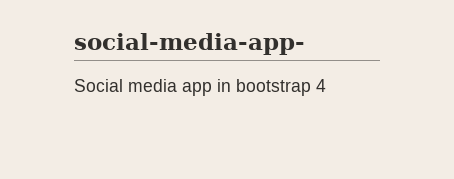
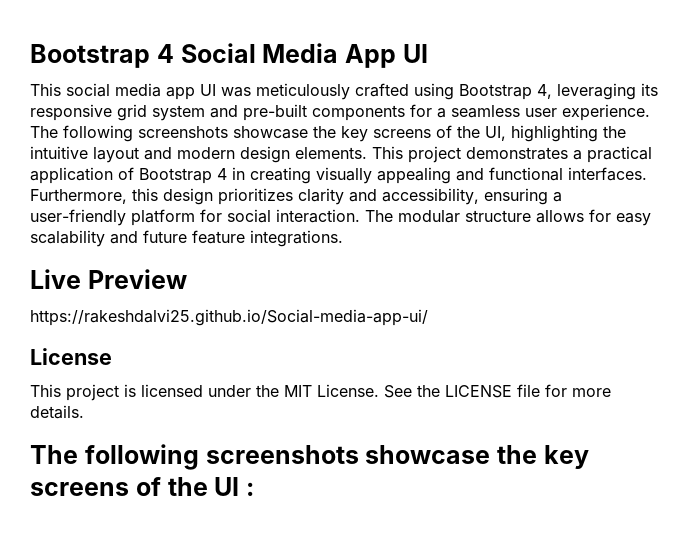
- social-media-app-
- Social media app in bootstrap 4
+ Bootstrap 4 Social Media App UI
+ This social media app UI was meticulously crafted using Bootstrap 4, leveraging its responsive grid system and pre-built components for a seamless user experience. The following screenshots showcase the key screens of the UI, highlighting the intuitive layout and modern design elements. This project demonstrates a practical application of Bootstrap 4 in creating visually appealing and functional interfaces. Furthermore, this design prioritizes clarity and accessibility, ensuring a user-friendly platform for social interaction. The modular structure allows for easy scalability and future feature integrations.
+ Live Preview
+ https://rakeshdalvi25.github.io/Social-media-app-ui/
+ License
+ This project is licensed under the MIT License. See the LICENSE file for more details.
+ The following screenshots showcase the key screens of the UI :

